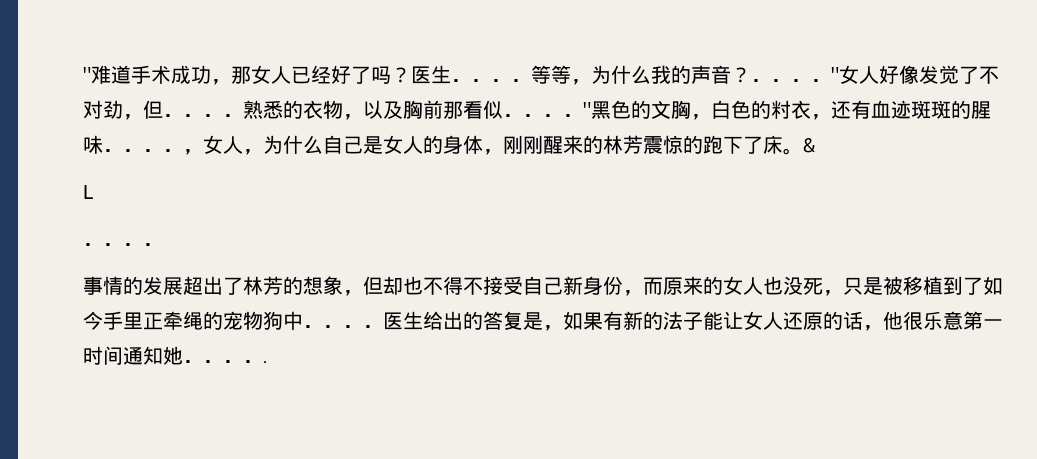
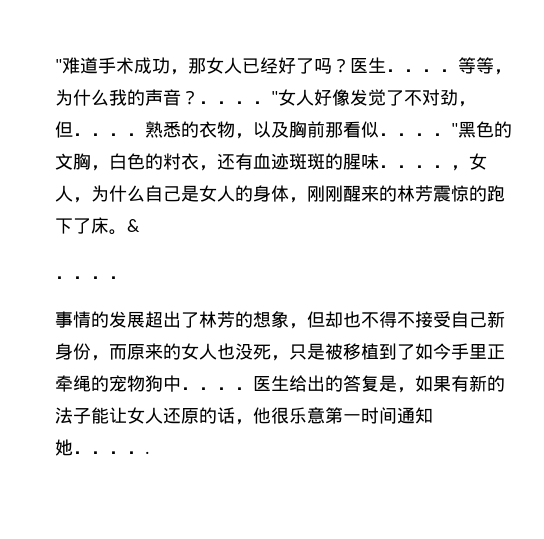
- L

